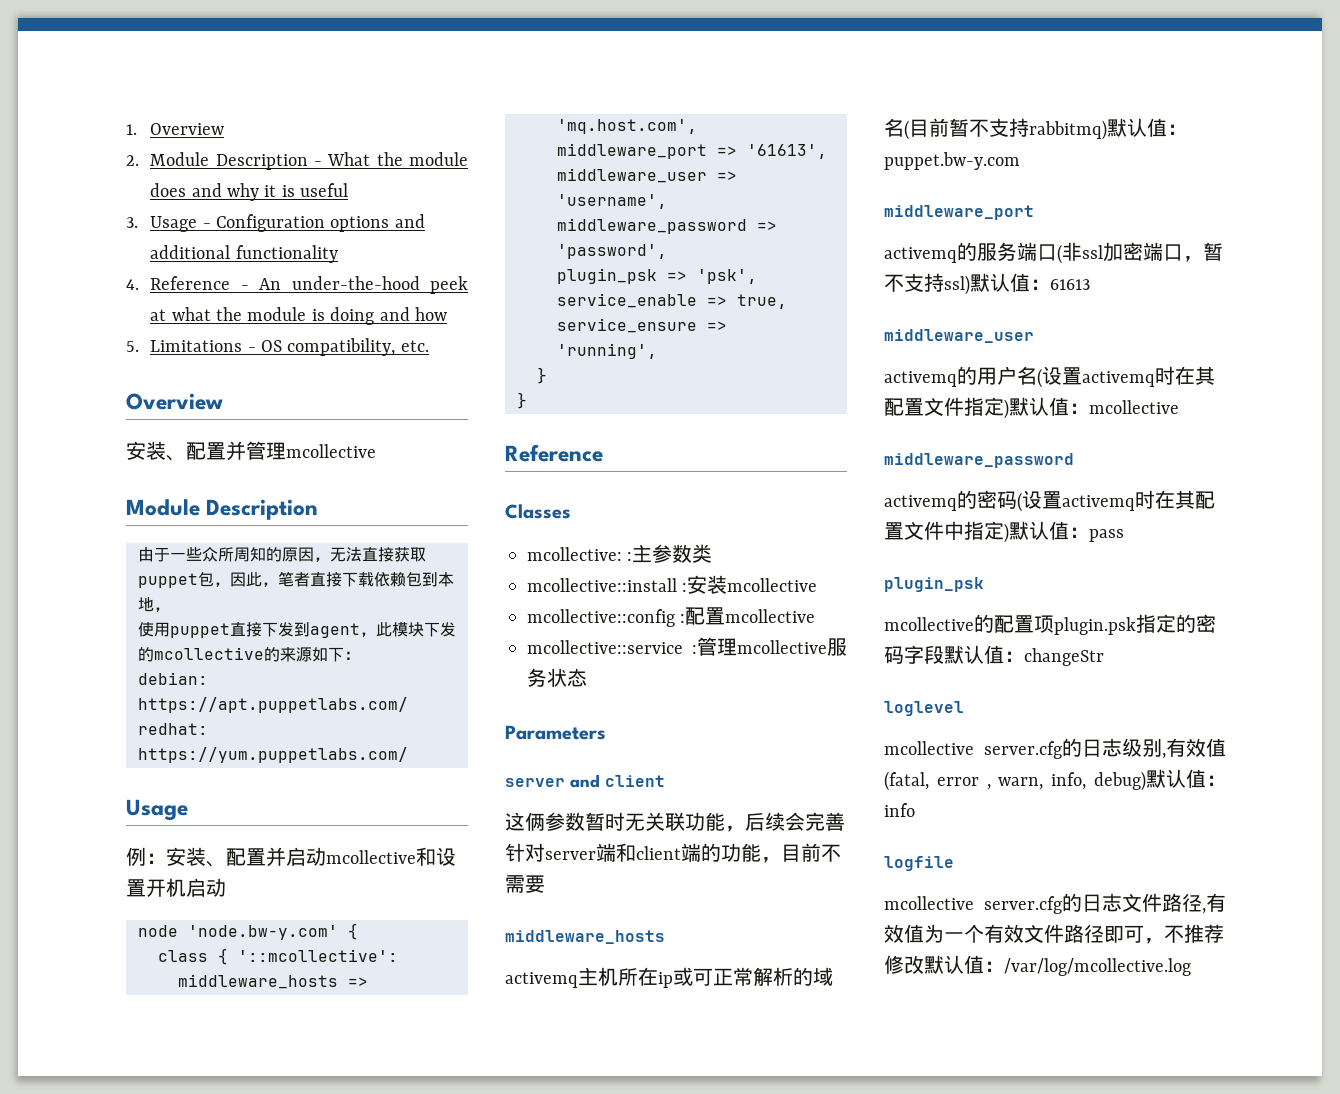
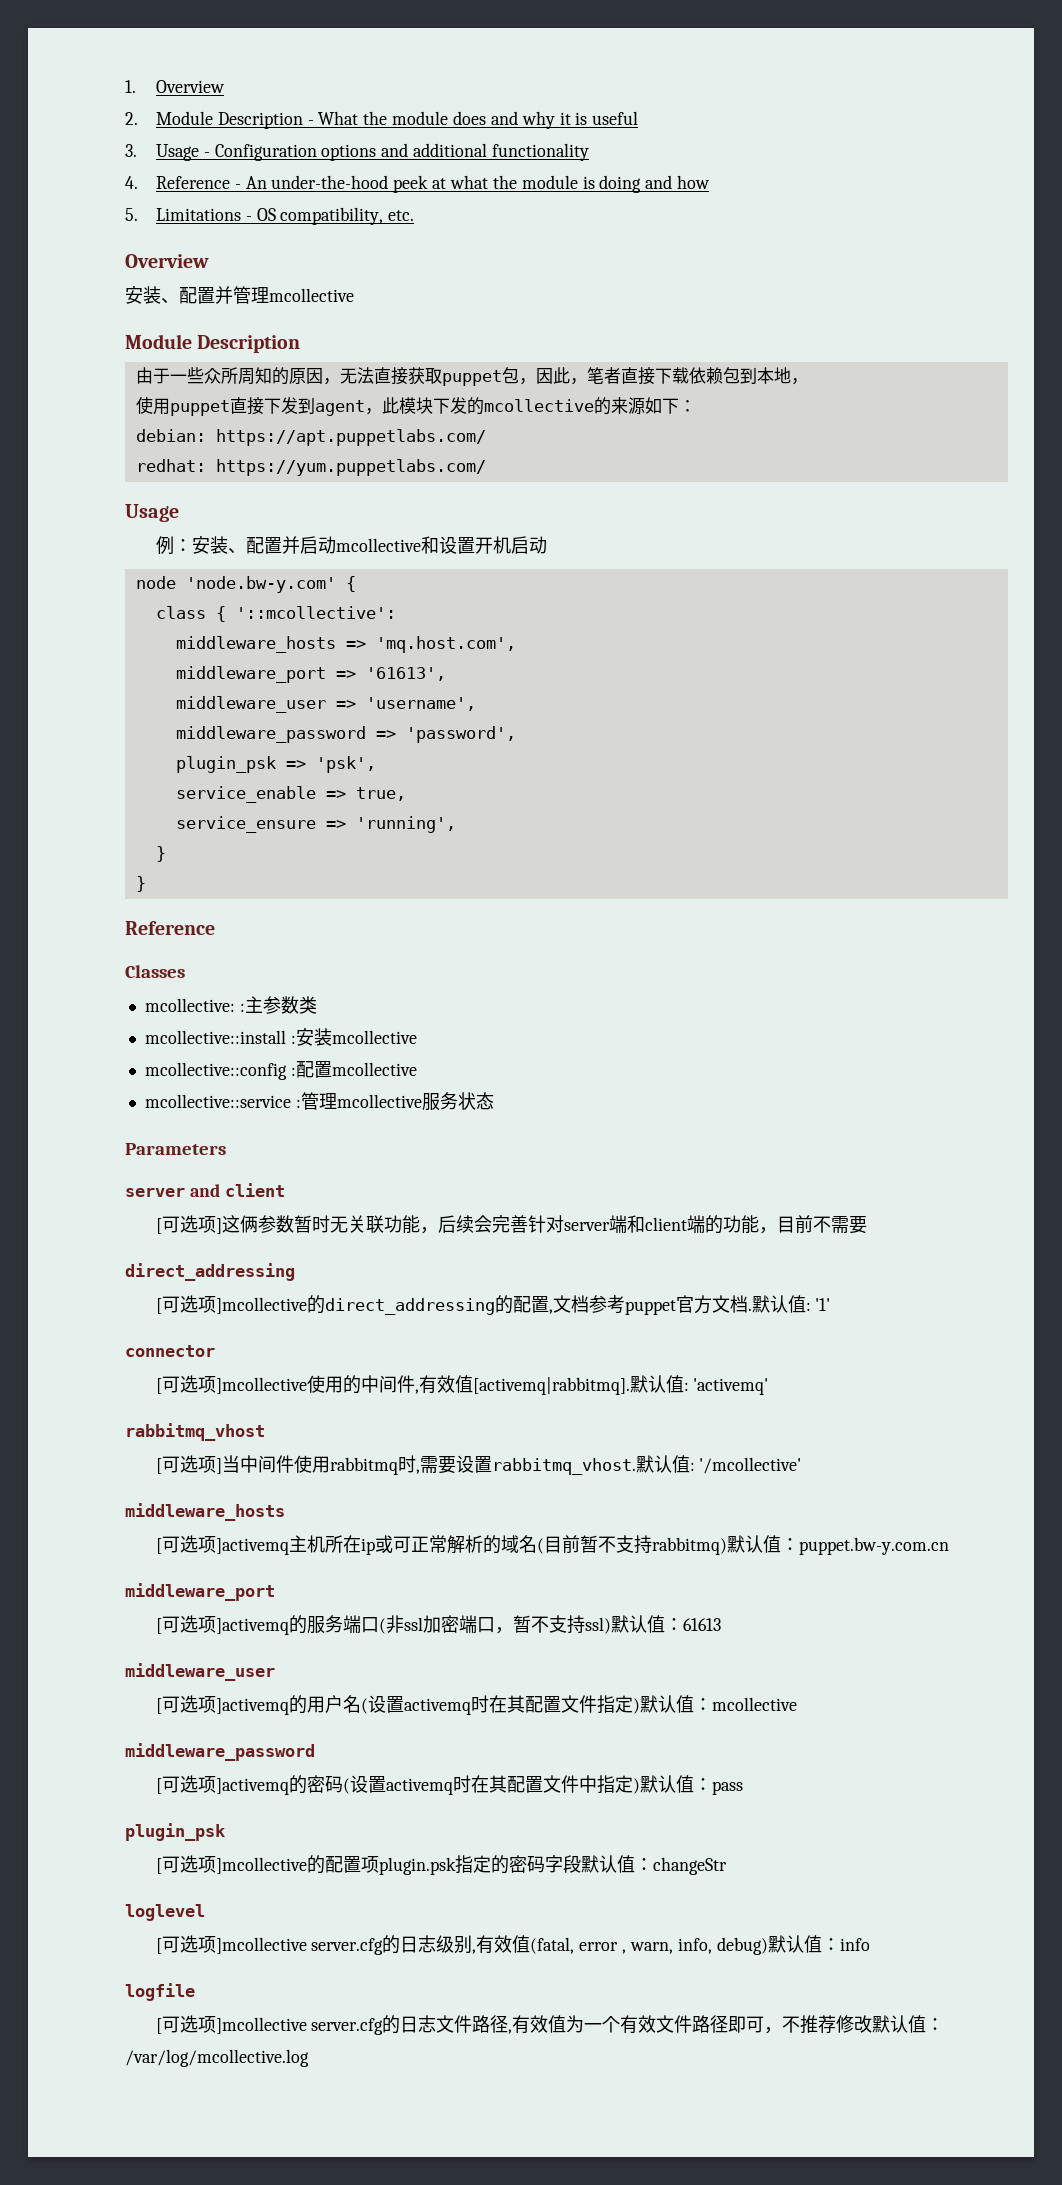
- 这俩参数暂时无关联功能，后续会完善针对server端和client端的功能，目前不需要
+ [可选项]这俩参数暂时无关联功能，后续会完善针对server端和client端的功能，目前不需要
+ direct_addressing
+ [可选项]mcollective的direct_addressing的配置,文档参考puppet官方文档.默认值: '1'
+ connector
+ [可选项]mcollective使用的中间件,有效值[activemq|rabbitmq].默认值: 'activemq'
+ rabbitmq_vhost
+ [可选项]当中间件使用rabbitmq时,需要设置rabbitmq_vhost.默认值: '/mcollective'
  middleware_hosts
- activemq主机所在ip或可正常解析的域名(目前暂不支持rabbitmq)默认值：puppet.bw-y.com
+ [可选项]activemq主机所在ip或可正常解析的域名(目前暂不支持rabbitmq)默认值：puppet.bw-y.com.cn
- activemq的服务端口(非ssl加密端口，暂不支持ssl)默认值：61613
+ [可选项]activemq的服务端口(非ssl加密端口，暂不支持ssl)默认值：61613
- activemq的用户名(设置activemq时在其配置文件指定)默认值：mcollective
+ [可选项]activemq的用户名(设置activemq时在其配置文件指定)默认值：mcollective
- activemq的密码(设置activemq时在其配置文件中指定)默认值：pass
+ [可选项]activemq的密码(设置activemq时在其配置文件中指定)默认值：pass
- mcollective的配置项plugin.psk指定的密码字段默认值：changeStr
+ [可选项]mcollective的配置项plugin.psk指定的密码字段默认值：changeStr
- mcollective server.cfg的日志级别,有效值(fatal, error , warn, info, debug)默认值：info
+ [可选项]mcollective server.cfg的日志级别,有效值(fatal, error , warn, info, debug)默认值：info
- mcollective server.cfg的日志文件路径,有效值为一个有效文件路径即可，不推荐修改默认值：/var/log/mcollective.log
+ [可选项]mcollective server.cfg的日志文件路径,有效值为一个有效文件路径即可，不推荐修改默认值：/var/log/mcollective.log

